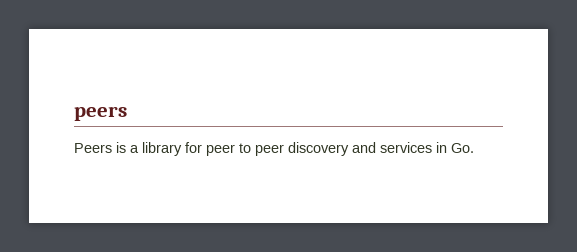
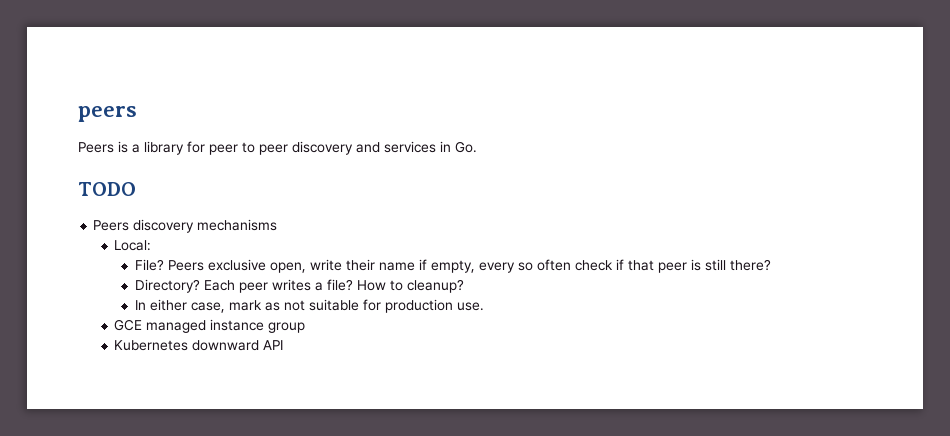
+ TODO
+ Peers discovery mechanisms
+ Local:
+ File? Peers exclusive open, write their name if empty, every so often check if that peer is still there?
+ Directory? Each peer writes a file? How to cleanup?
+ In either case, mark as not suitable for production use.
+ GCE managed instance group
+ Kubernetes downward API

